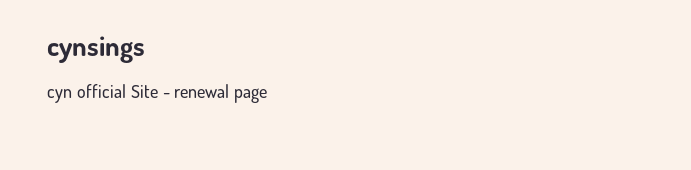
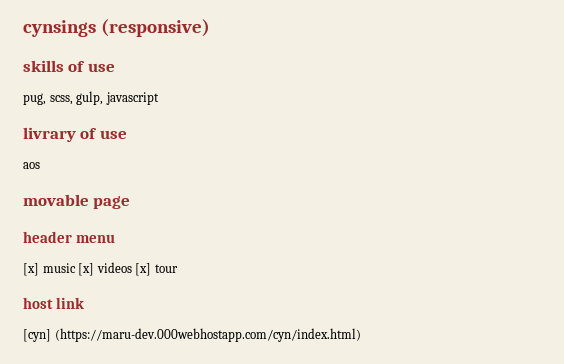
- cynsings
- cyn official Site - renewal page
+ cynsings (responsive)
+ skills of use
+ pug, scss, gulp, javascript
+ livrary of use
+ aos
+ movable page
+ header menu
+ [x] music [x] videos [x] tour
+ host link
+ [cyn] (https://maru-dev.000webhostapp.com/cyn/index.html)

